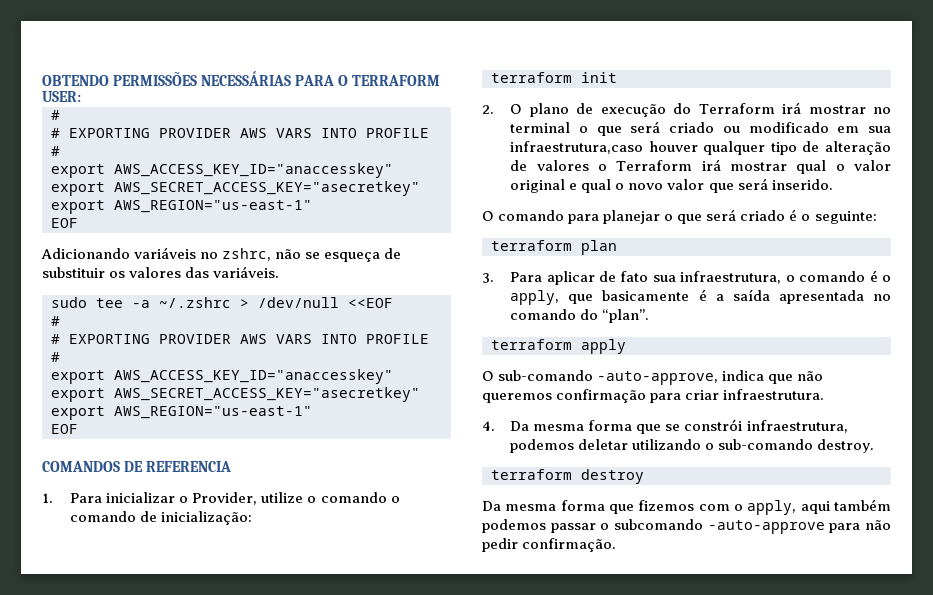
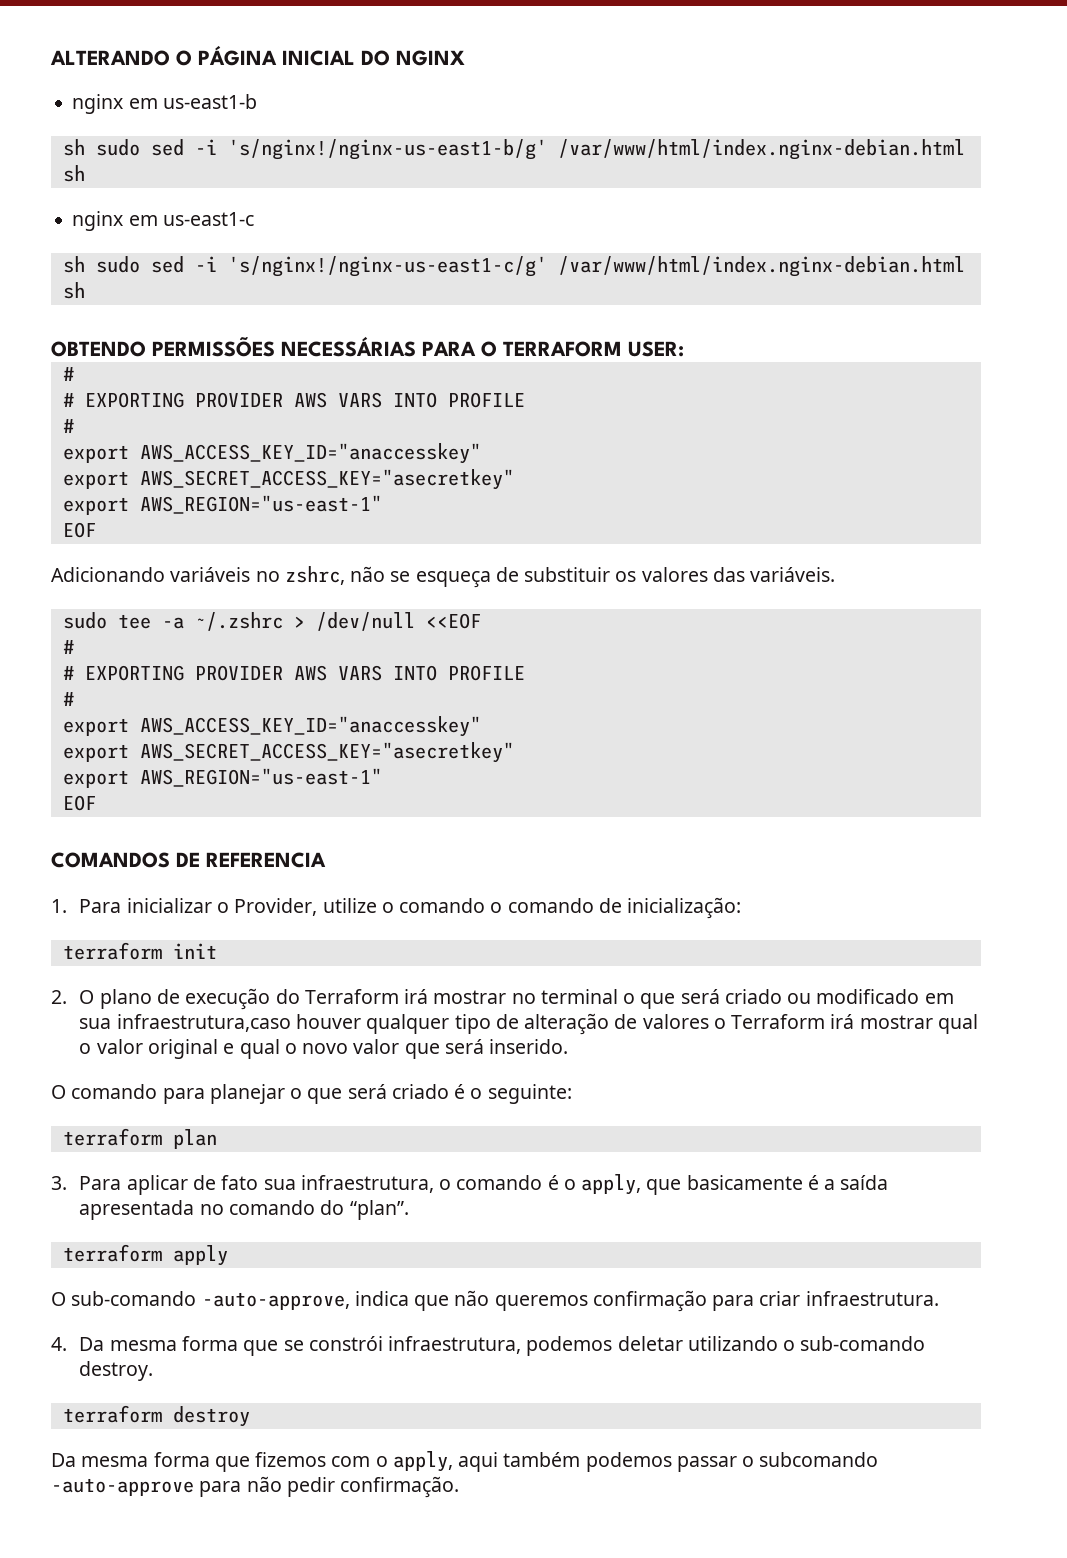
+ ALTERANDO O PÁGINA INICIAL DO NGINX
+ nginx em us-east1-b
+ sh sudo sed -i 's/nginx!/nginx-us-east1-b/g' /var/www/html/index.nginx-debian.html sh
+ nginx em us-east1-c
+ sh sudo sed -i 's/nginx!/nginx-us-east1-c/g' /var/www/html/index.nginx-debian.html sh

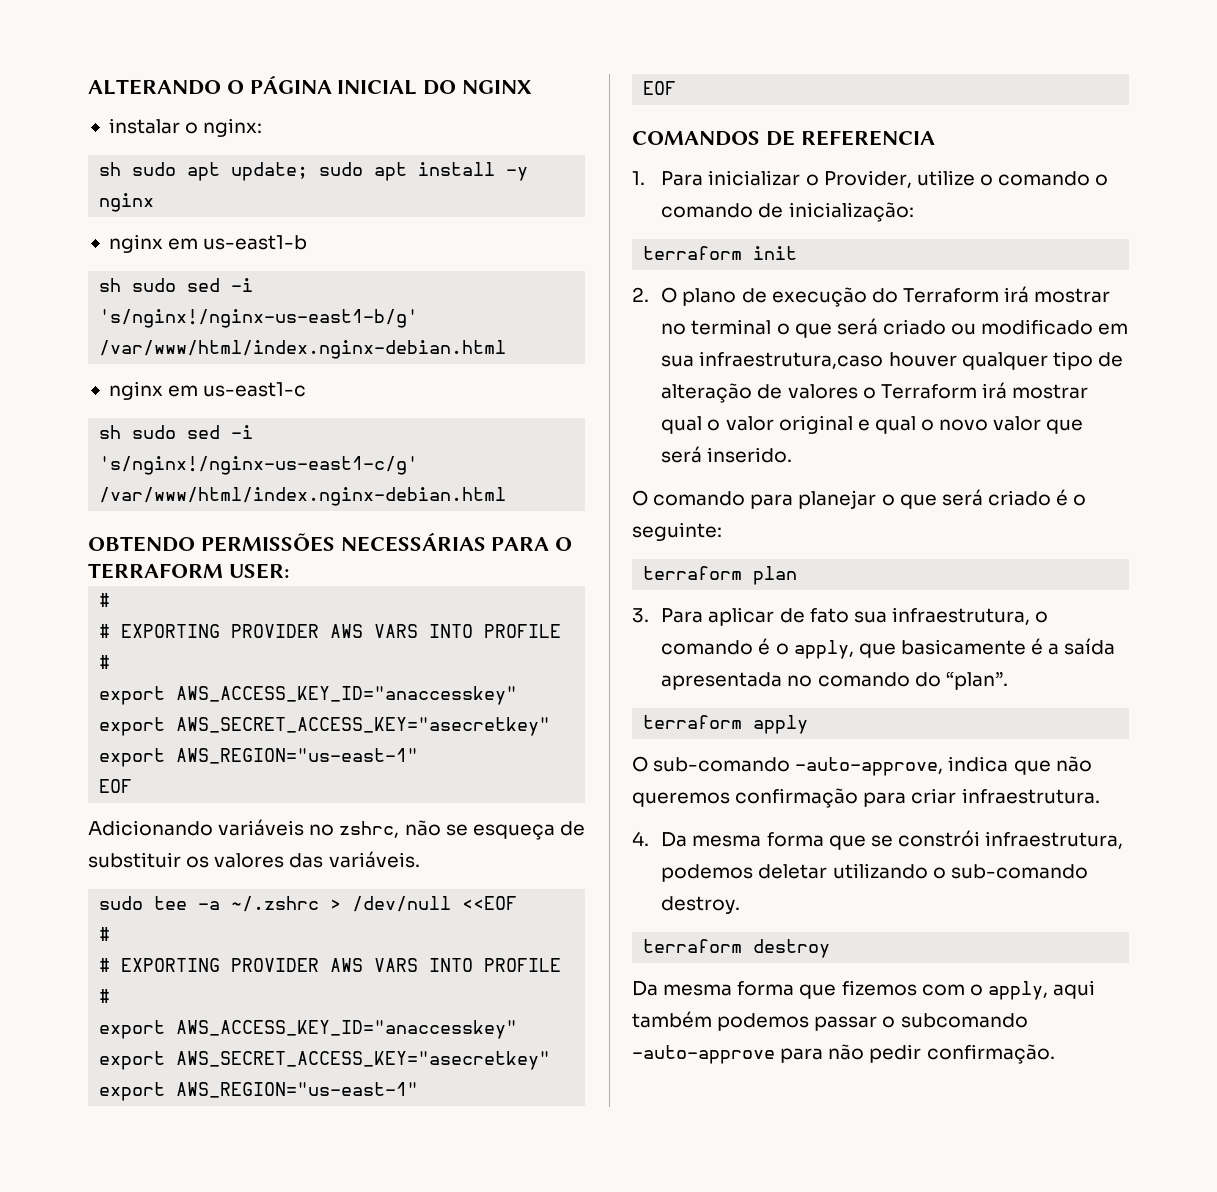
+ instalar o nginx:
+ sh sudo apt update; sudo apt install -y nginx
- sh sudo sed -i 's/nginx!/nginx-us-east1-b/g' /var/www/html/index.nginx-debian.html sh
+ sh sudo sed -i 's/nginx!/nginx-us-east1-b/g' /var/www/html/index.nginx-debian.html
- sh sudo sed -i 's/nginx!/nginx-us-east1-c/g' /var/www/html/index.nginx-debian.html sh
+ sh sudo sed -i 's/nginx!/nginx-us-east1-c/g' /var/www/html/index.nginx-debian.html

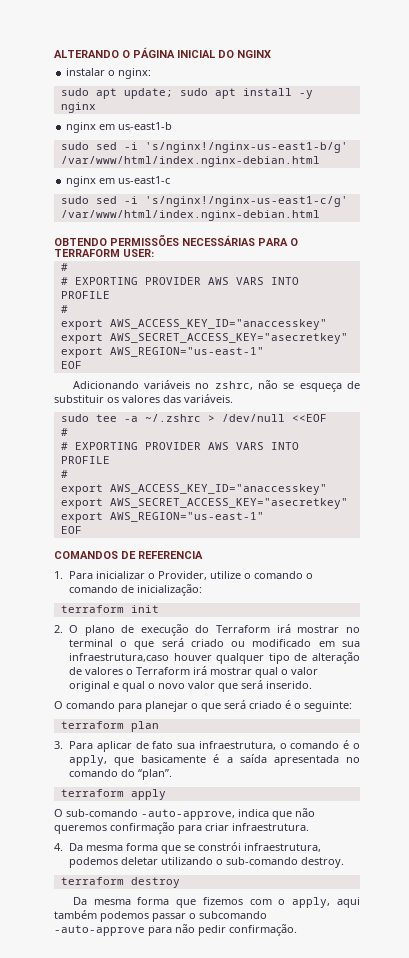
- sh sudo apt update; sudo apt install -y nginx
+ sudo apt update; sudo apt install -y nginx
- sh sudo sed -i 's/nginx!/nginx-us-east1-b/g' /var/www/html/index.nginx-debian.html
+ sudo sed -i 's/nginx!/nginx-us-east1-b/g' /var/www/html/index.nginx-debian.html
- sh sudo sed -i 's/nginx!/nginx-us-east1-c/g' /var/www/html/index.nginx-debian.html
+ sudo sed -i 's/nginx!/nginx-us-east1-c/g' /var/www/html/index.nginx-debian.html

